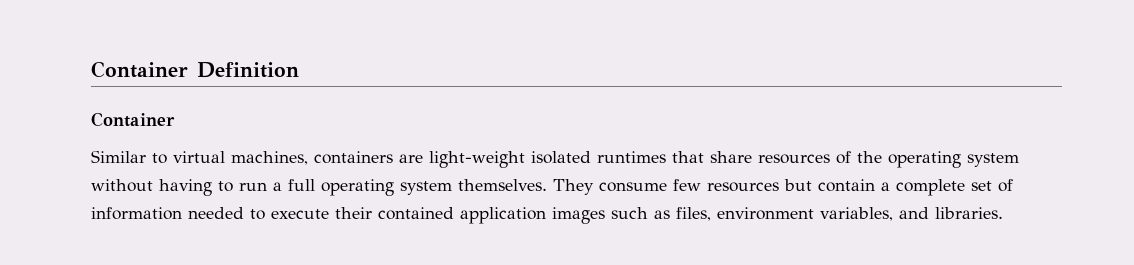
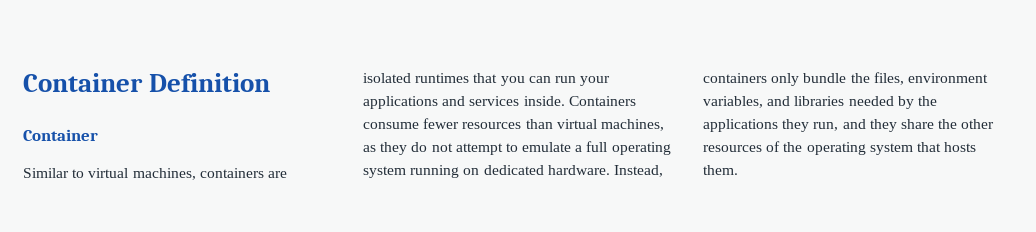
- Similar to virtual machines, containers are light-weight isolated runtimes that share resources of the operating system without having to run a full operating system themselves. They consume few resources but contain a complete set of information needed to execute their contained application images such as files, environment variables, and libraries.
+ Similar to virtual machines, containers are isolated runtimes that you can run your applications and services inside. Containers consume fewer resources than virtual machines, as they do not attempt to emulate a full operating system running on dedicated hardware. Instead, containers only bundle the files, environment variables, and libraries needed by the applications they run, and they share the other resources of the operating system that hosts them.

